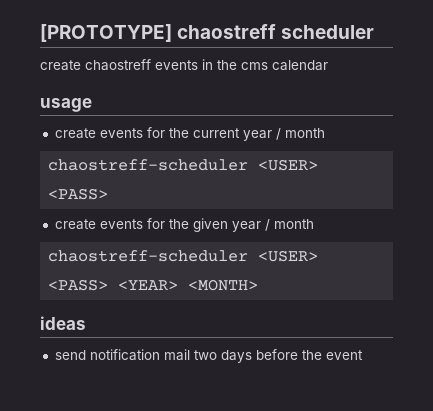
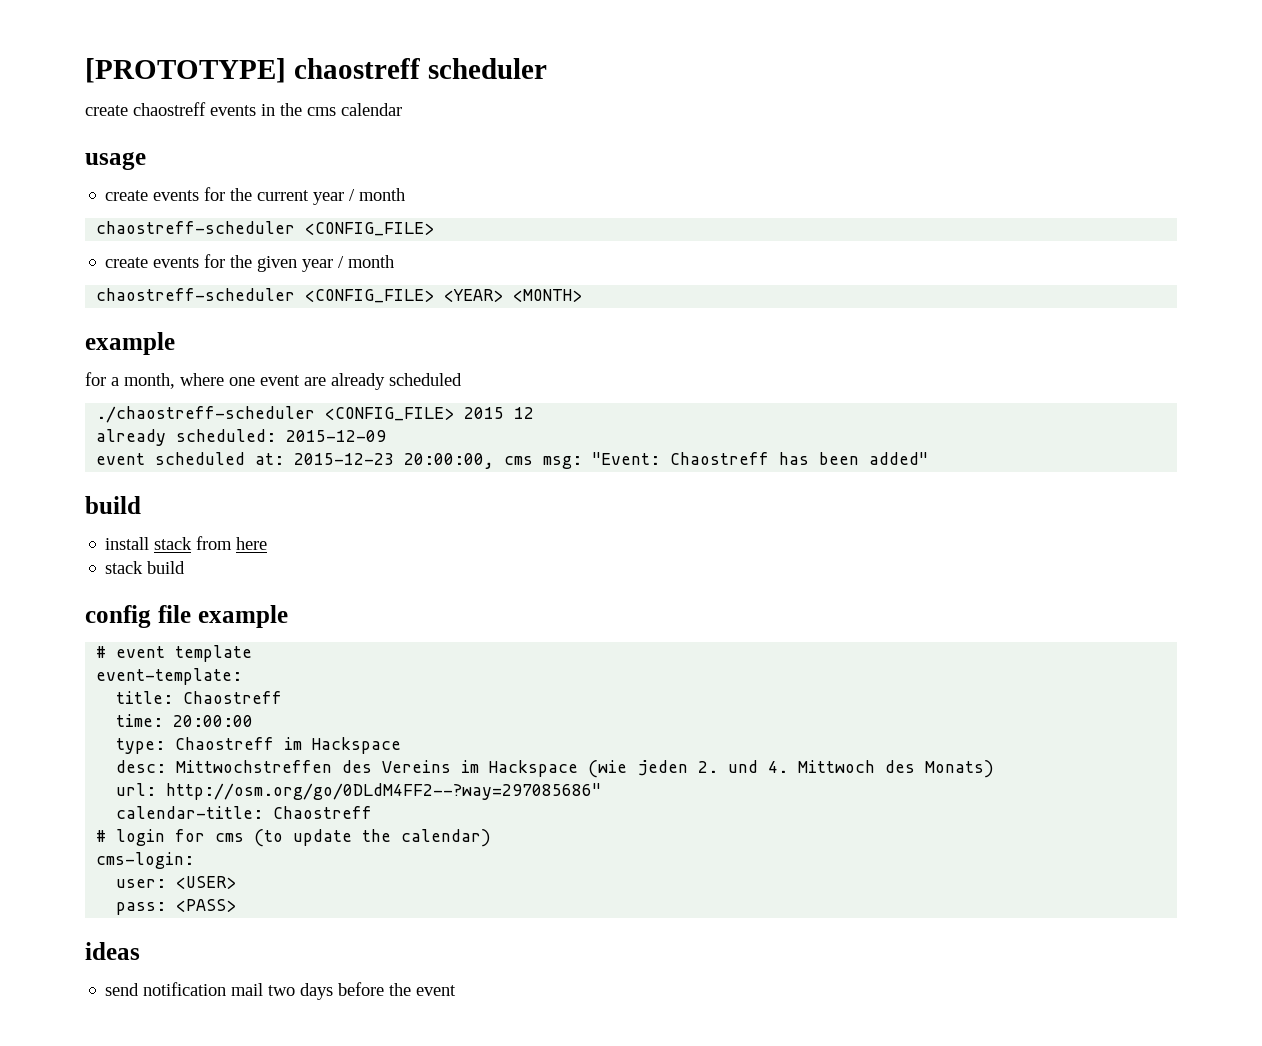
  create events for the current year / month
- chaostreff-scheduler <USER> <PASS>
+ chaostreff-scheduler <CONFIG_FILE>
- chaostreff-scheduler <USER> <PASS> <YEAR> <MONTH>
+ chaostreff-scheduler <CONFIG_FILE> <YEAR> <MONTH>
+ example
+ for a month, where one event are already scheduled
+ ./chaostreff-scheduler <CONFIG_FILE> 2015 12
+ already scheduled: 2015-12-09
+ event scheduled at: 2015-12-23 20:00:00, cms msg: "Event: Chaostreff has been added"
+ build
+ install stack from here
+ stack build
+ config file example
+ # event template
+ event-template:
+ title: Chaostreff
+ time: 20:00:00
+ type: Chaostreff im Hackspace
+ desc: Mittwochstreffen des Vereins im Hackspace (wie jeden 2. und 4. Mittwoch des Monats)
+ url: http://osm.org/go/0DLdM4FF2--?way=297085686"
+ calendar-title: Chaostreff
+ # login for cms (to update the calendar)
+ cms-login:
+ user: <USER>
+ pass: <PASS>

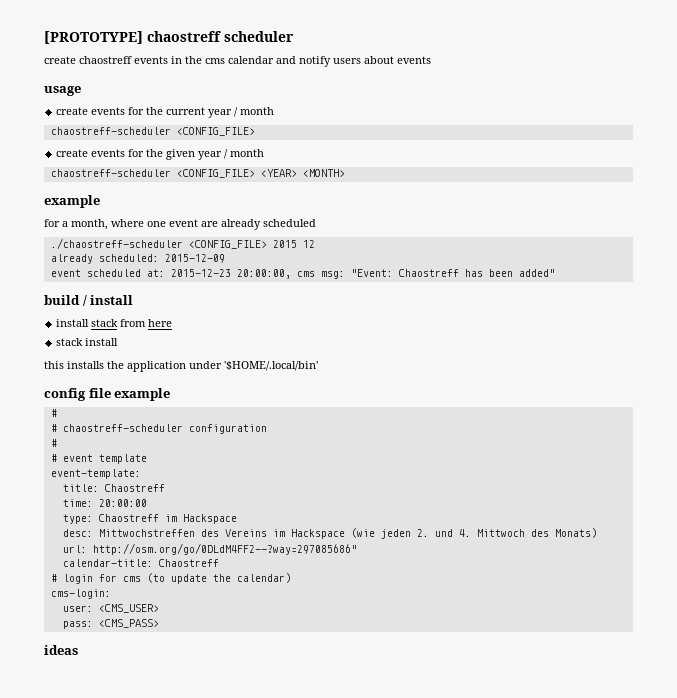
- create chaostreff events in the cms calendar
+ create chaostreff events in the cms calendar and notify users about events
  event scheduled at: 2015-12-23 20:00:00, cms msg: "Event: Chaostreff has been added"
- build
+ build / install
- stack build
+ stack install
+ this installs the application under '$HOME/.local/bin'
  config file example
+ #
+ # chaostreff-scheduler configuration
+ #
- user: <USER>
+ user: <CMS_USER>
- pass: <PASS>
+ pass: <CMS_PASS>
- send notification mail two days before the event

